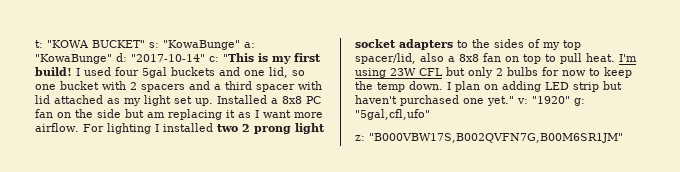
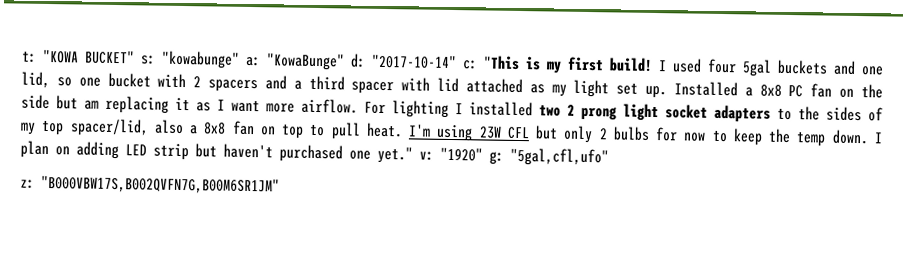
- t: "KOWA BUCKET" s: "KowaBunge" a: "KowaBunge" d: "2017-10-14" c: "This is my first build!
+ t: "KOWA BUCKET" s: "kowabunge" a: "KowaBunge" d: "2017-10-14" c: "This is my first build!

